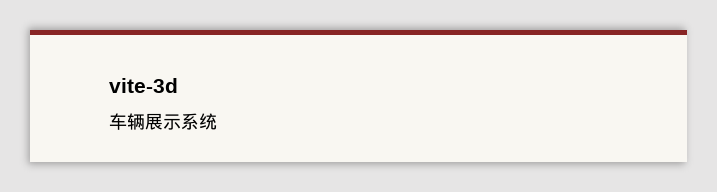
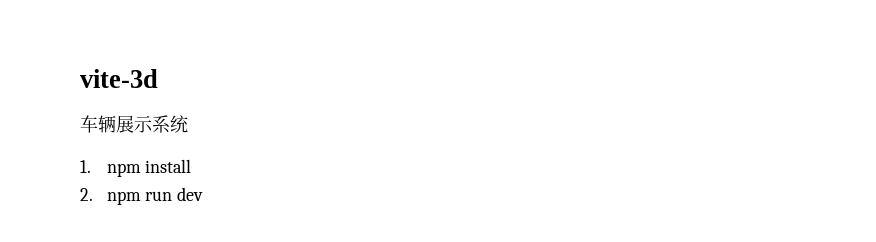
+ 1. npm install
+ 2. npm run dev

